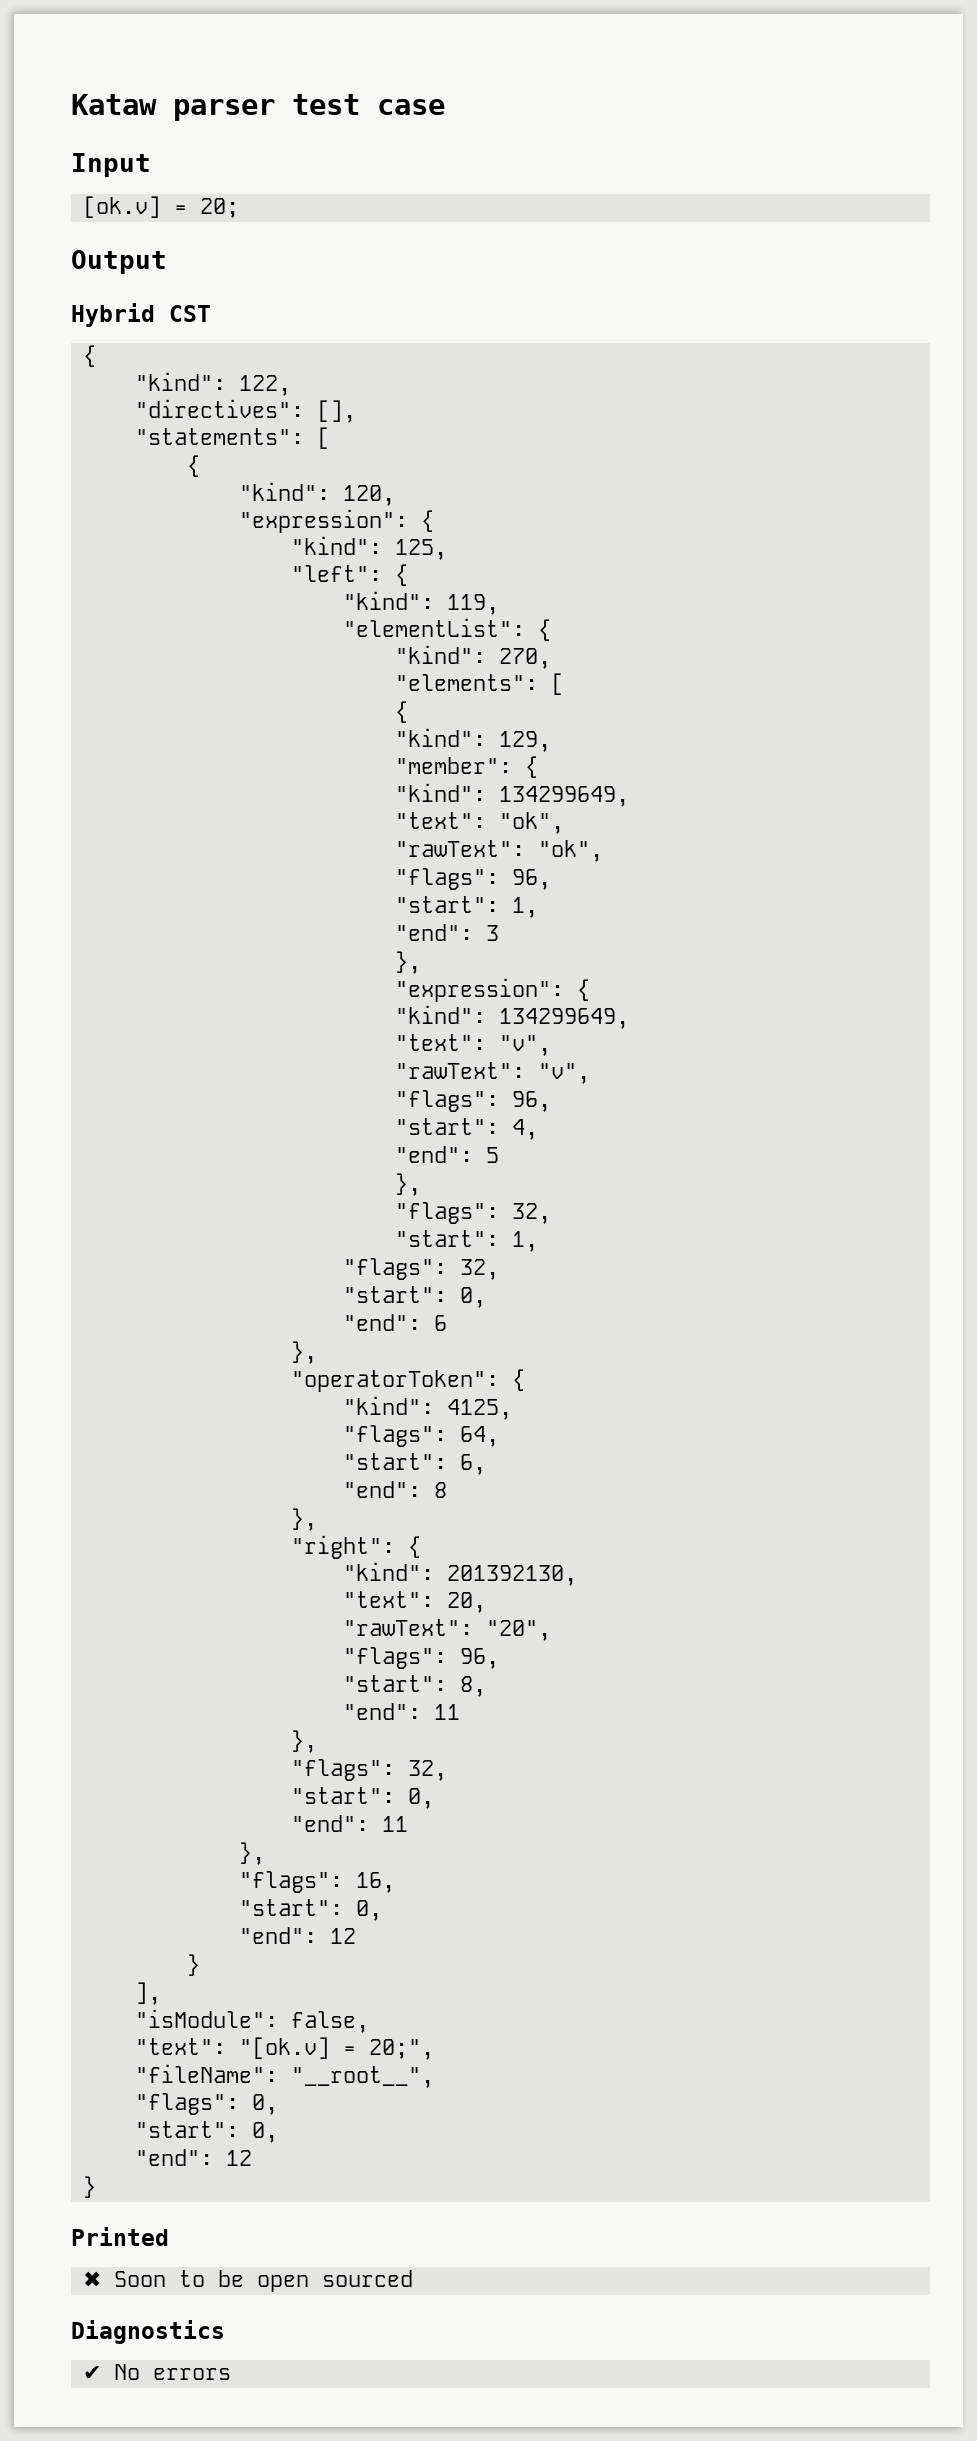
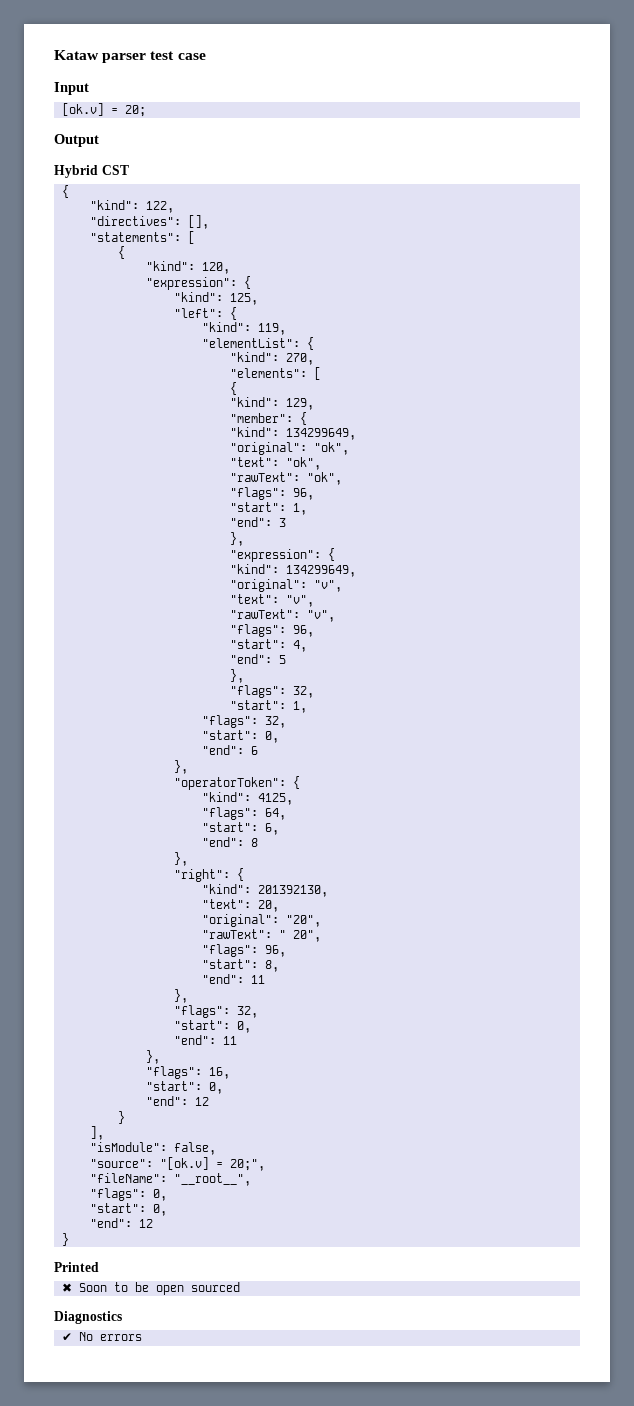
+ "original": "ok",
+ "original": "v",
- "rawText": "20",
+ "original": "20",
+ "rawText": " 20",
- "text": "[ok.v] = 20;",
+ "source": "[ok.v] = 20;",

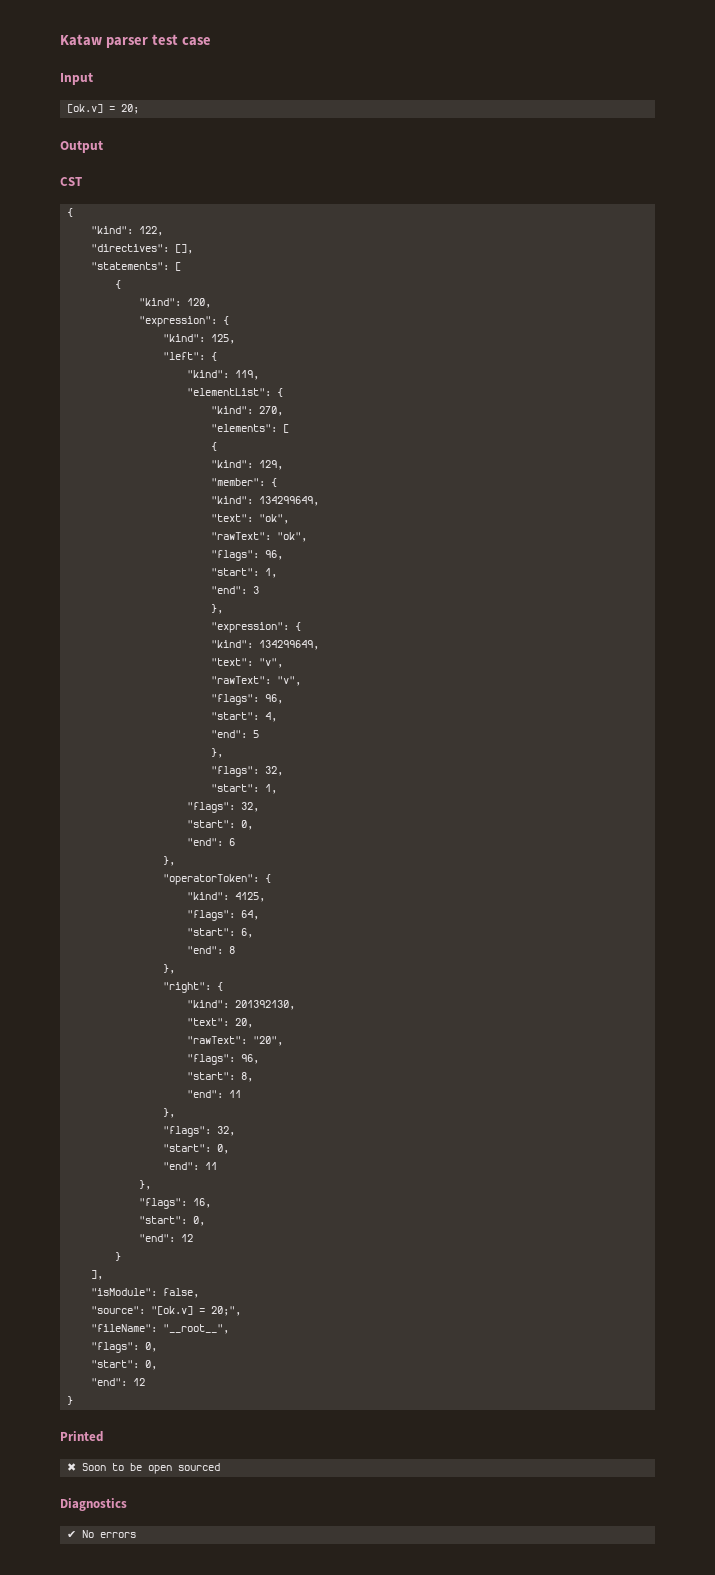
- Hybrid CST
+ CST
- "original": "ok",
- "original": "v",
- "original": "20",
+ "rawText": "20",
- "rawText": " 20",

